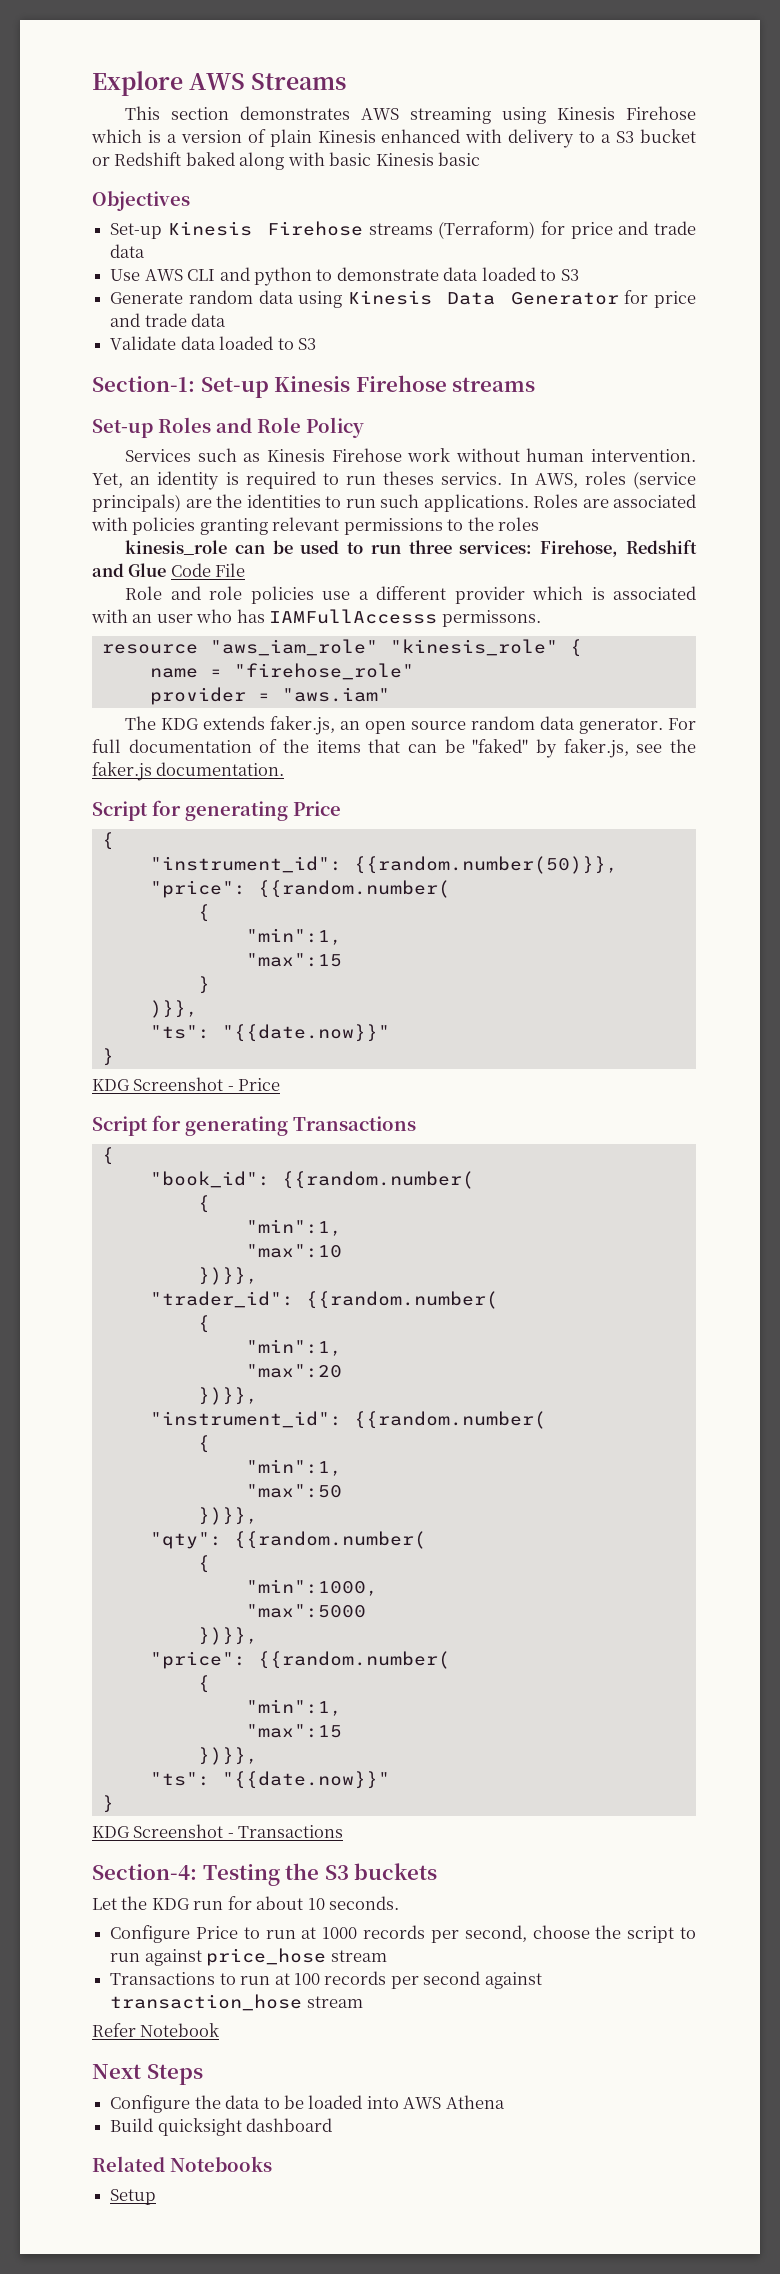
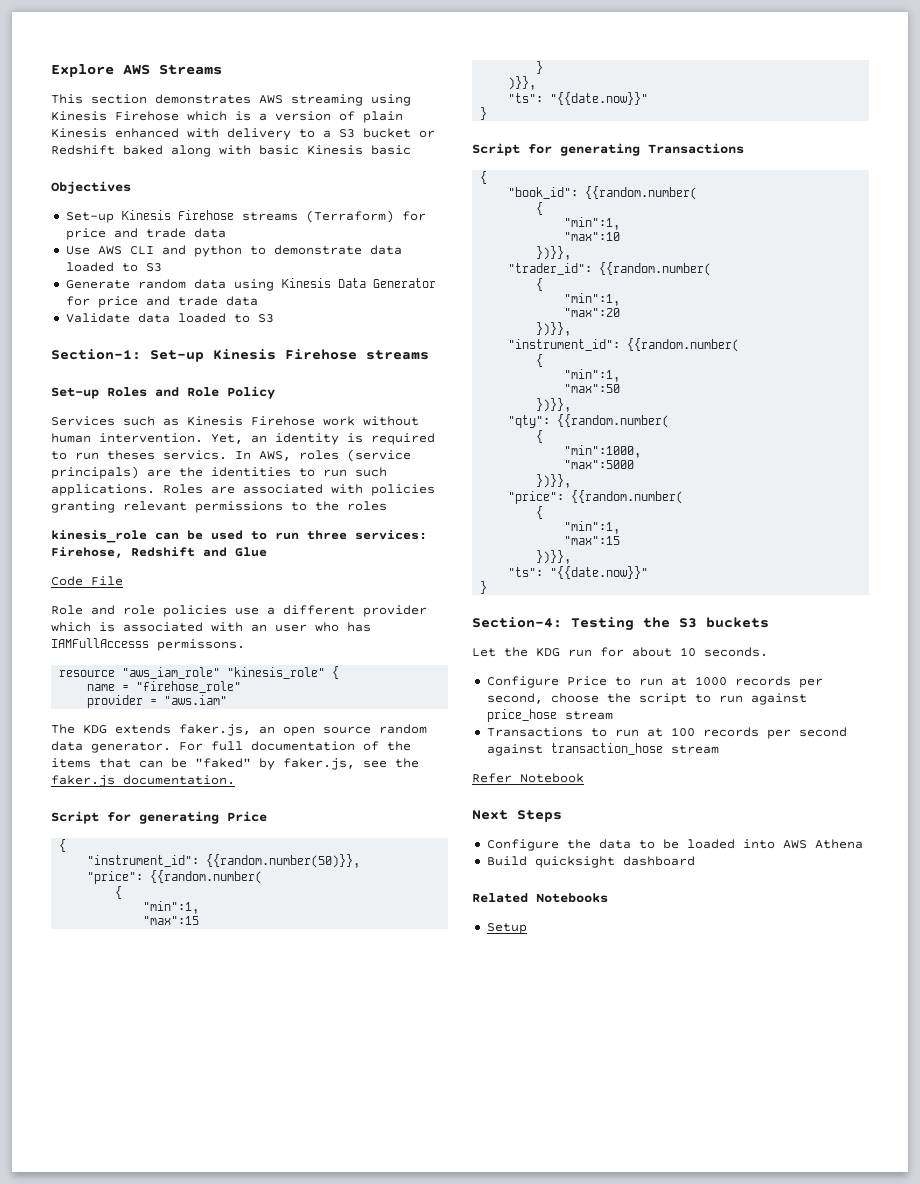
- kinesis_role can be used to run three services: Firehose, Redshift and Glue Code File
+ kinesis_role can be used to run three services: Firehose, Redshift and Glue
+ Code File
- KDG Screenshot - Price
- KDG Screenshot - Transactions

